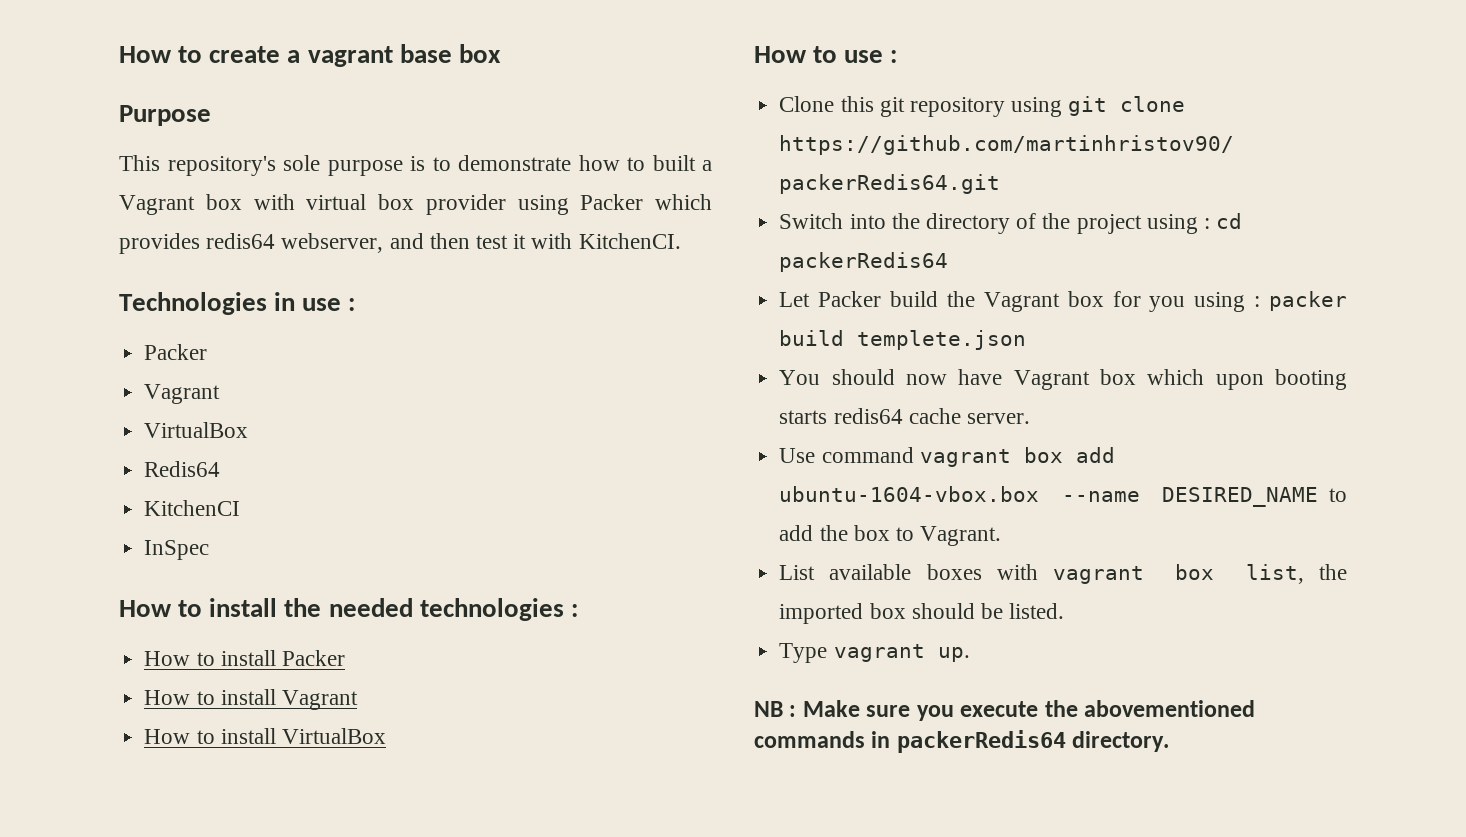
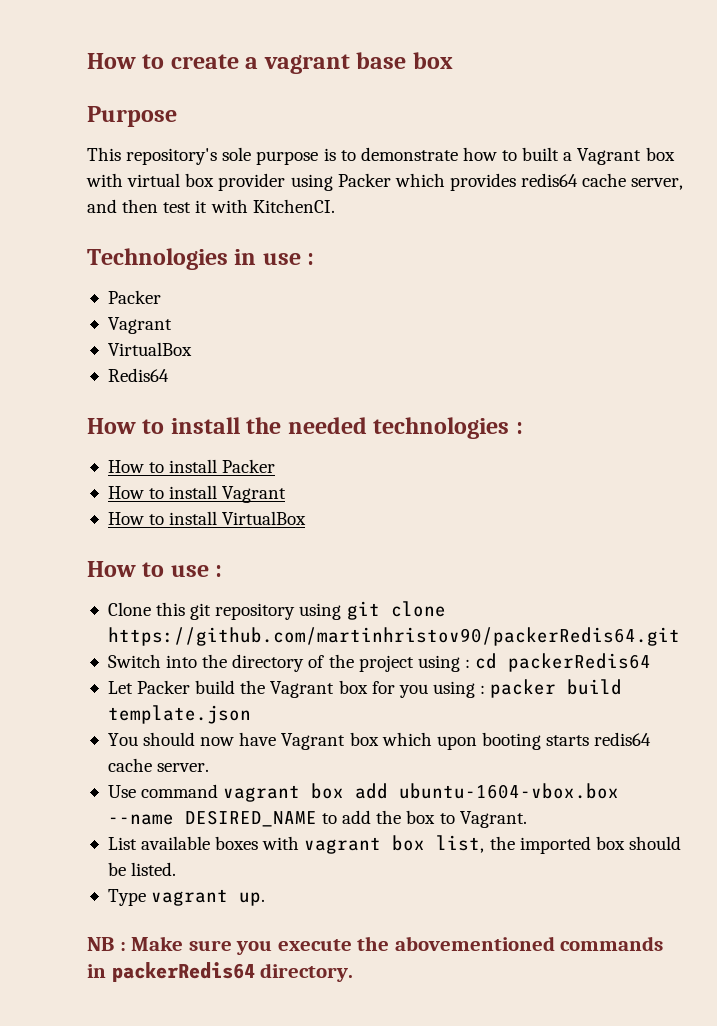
- This repository's sole purpose is to demonstrate how to built a Vagrant box with virtual box provider using Packer which provides redis64 webserver, and then test it with KitchenCI.
+ This repository's sole purpose is to demonstrate how to built a Vagrant box with virtual box provider using Packer which provides redis64 cache server, and then test it with KitchenCI.
- KitchenCI
- InSpec
- Let Packer build the Vagrant box for you using : packer build templete.json
+ Let Packer build the Vagrant box for you using : packer build template.json

